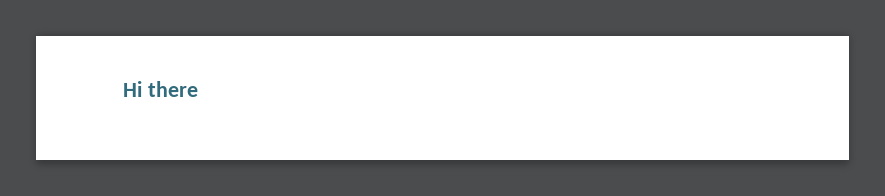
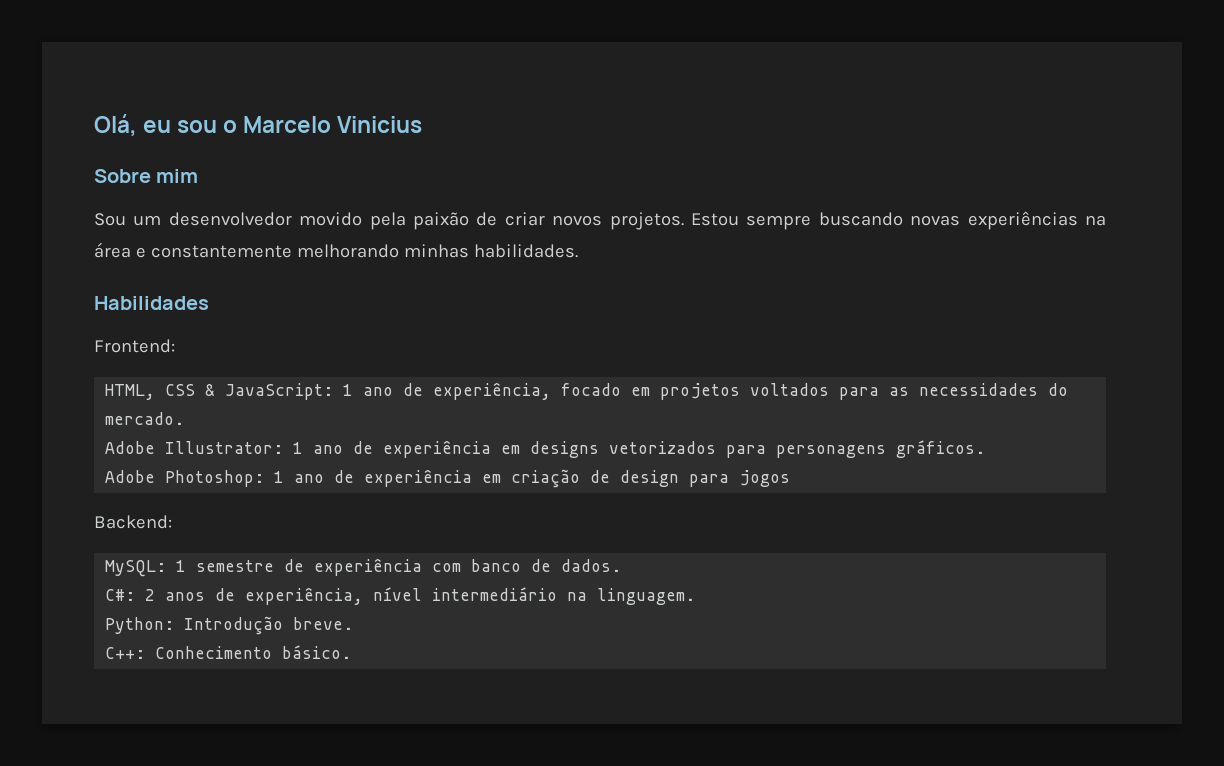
- Hi there
+ Olá, eu sou o Marcelo Vinicius
+ Sobre mim
+ Sou um desenvolvedor movido pela paixão de criar novos projetos. Estou sempre buscando novas experiências na área e constantemente melhorando minhas habilidades.
+ Habilidades
+ Frontend:
+ HTML, CSS & JavaScript: 1 ano de experiência, focado em projetos voltados para as necessidades do mercado.
+ Adobe Illustrator: 1 ano de experiência em designs vetorizados para personagens gráficos.
+ Adobe Photoshop: 1 ano de experiência em criação de design para jogos
+ Backend:
+ MySQL: 1 semestre de experiência com banco de dados.
+ C#: 2 anos de experiência, nível intermediário na linguagem.
+ Python: Introdução breve.
+ C++: Conhecimento básico.

